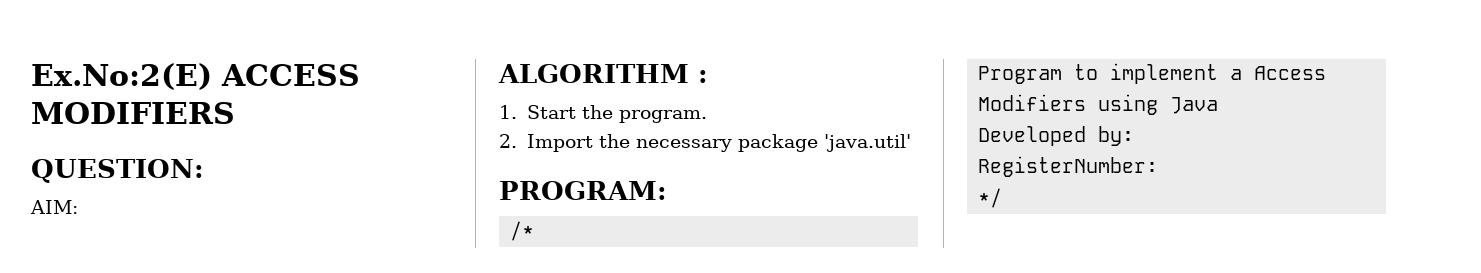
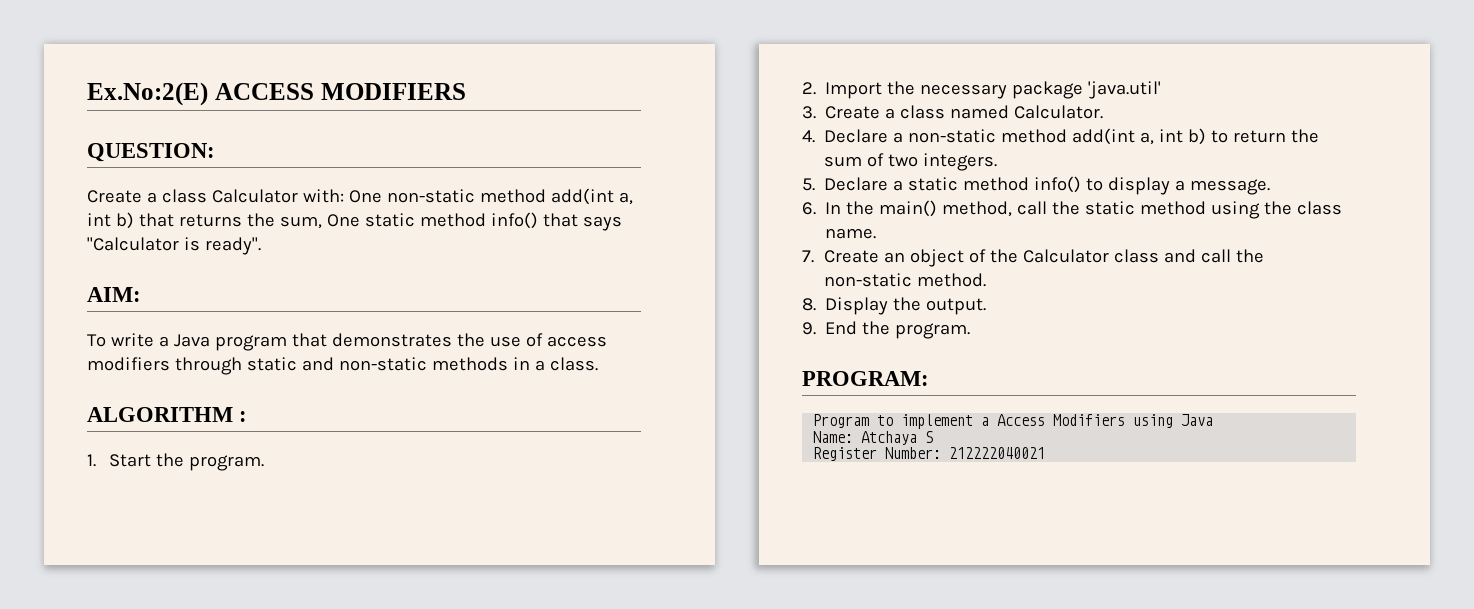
+ Create a class Calculator with: One non-static method add(int a, int b) that returns the sum, One static method info() that says "Calculator is ready".
  AIM:
+ To write a Java program that demonstrates the use of access modifiers through static and non-static methods in a class.
+ 3. Create a class named Calculator.
+ 4. Declare a non-static method add(int a, int b) to return the sum of two integers.
+ 5. Declare a static method info() to display a message.
+ 6. In the main() method, call the static method using the class name.
+ 7. Create an object of the Calculator class and call the non-static method.
+ 8. Display the output.
+ 9. End the program.
- /*
- Developed by:
- RegisterNumber:
- */
+ Name: Atchaya S
+ Register Number: 212222040021

